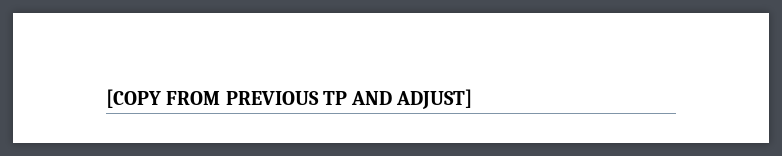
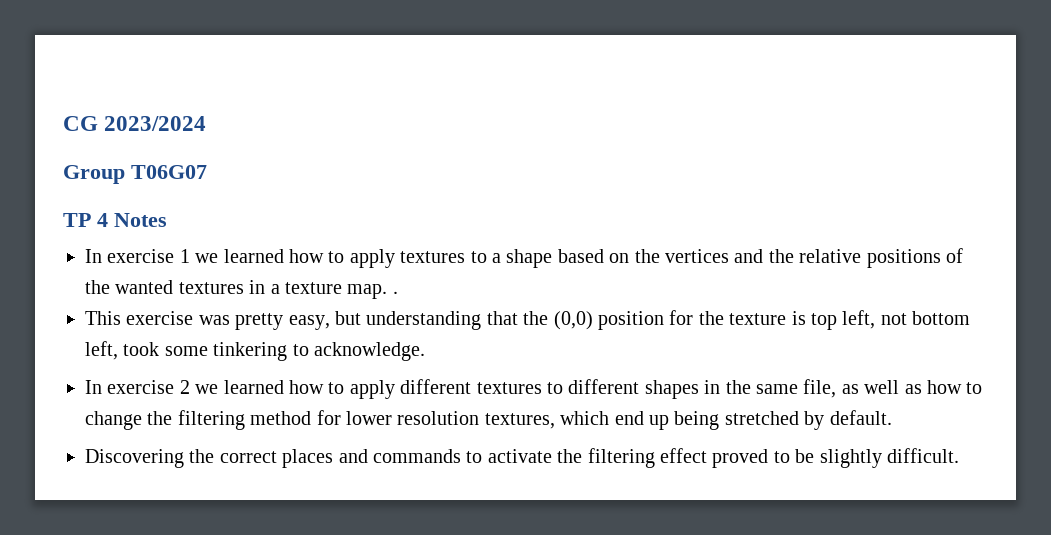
- [COPY FROM PREVIOUS TP AND ADJUST]
+ CG 2023/2024
+ Group T06G07
+ TP 4 Notes
+ In exercise 1 we learned how to apply textures to a shape based on the vertices and the relative positions of the wanted textures in a texture map. .
+ This exercise was pretty easy, but understanding that the (0,0) position for the texture is top left, not bottom left, took some tinkering to acknowledge.
+ In exercise 2 we learned how to apply different textures to different shapes in the same file, as well as how to change the filtering method for lower resolution textures, which end up being stretched by default.
+ Discovering the correct places and commands to activate the filtering effect proved to be slightly difficult.

